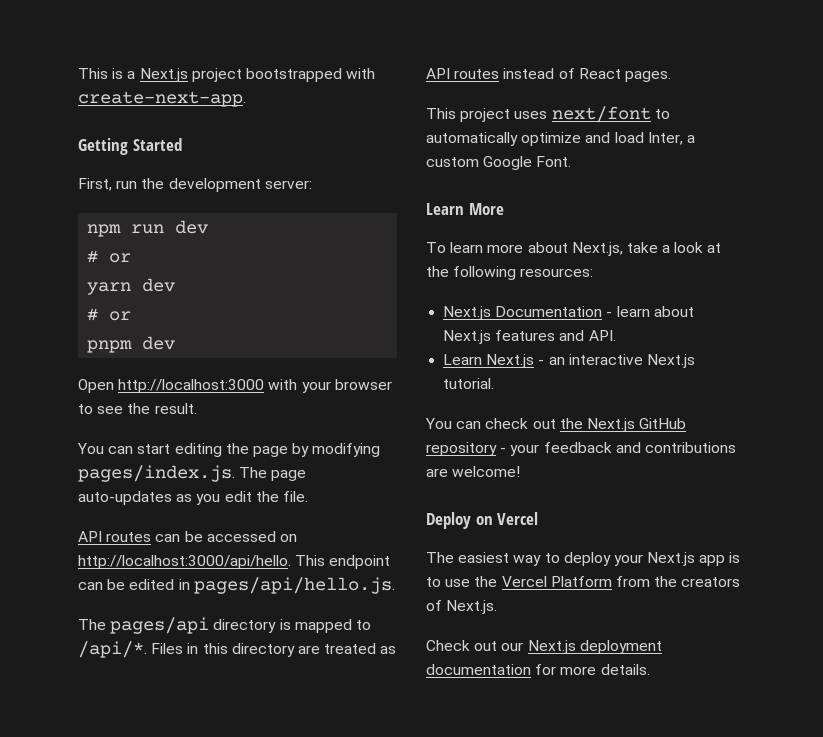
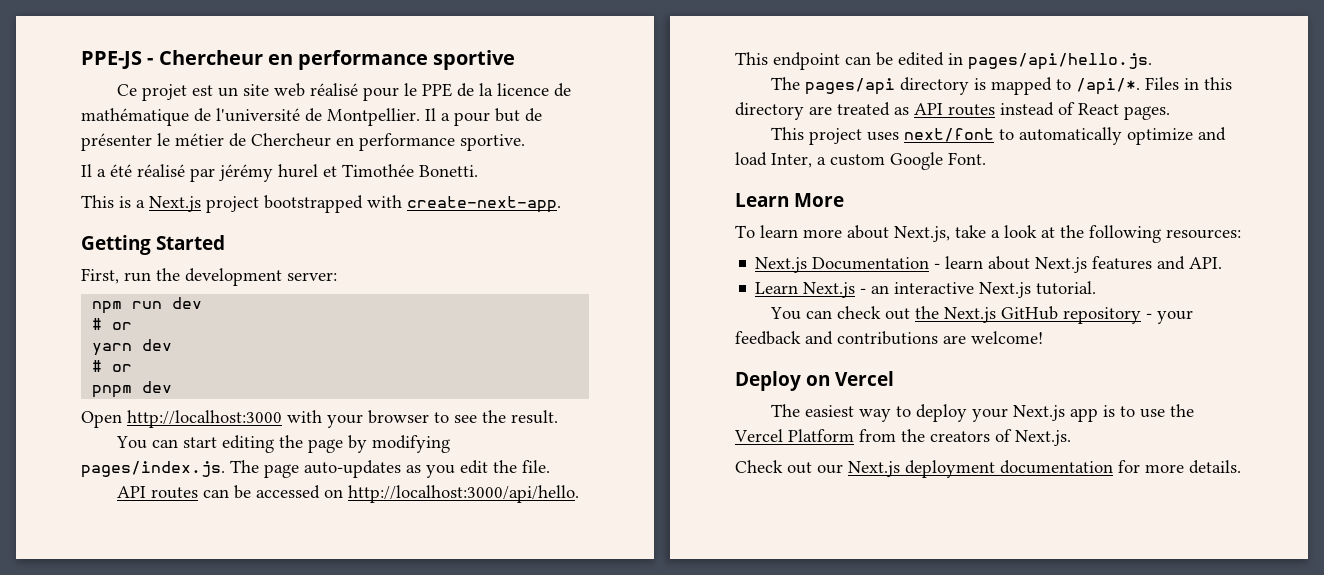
+ PPE-JS - Chercheur en performance sportive
+ Ce projet est un site web réalisé pour le PPE de la licence de mathématique de l'université de Montpellier. Il a pour but de présenter le métier de Chercheur en performance sportive.
+ Il a été réalisé par jérémy hurel et Timothée Bonetti.

